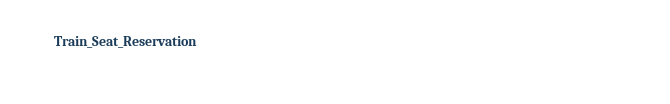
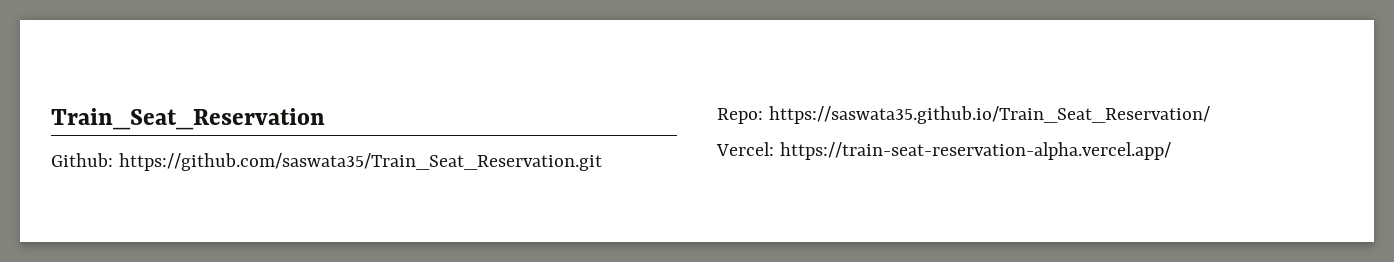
+ Github: https://github.com/saswata35/Train_Seat_Reservation.git
+ Repo: https://saswata35.github.io/Train_Seat_Reservation/
+ Vercel: https://train-seat-reservation-alpha.vercel.app/

